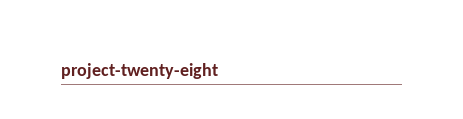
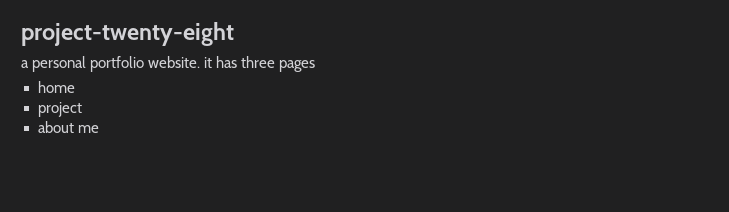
+ a personal portfolio website. it has three pages
+ home
+ project
+ about me

